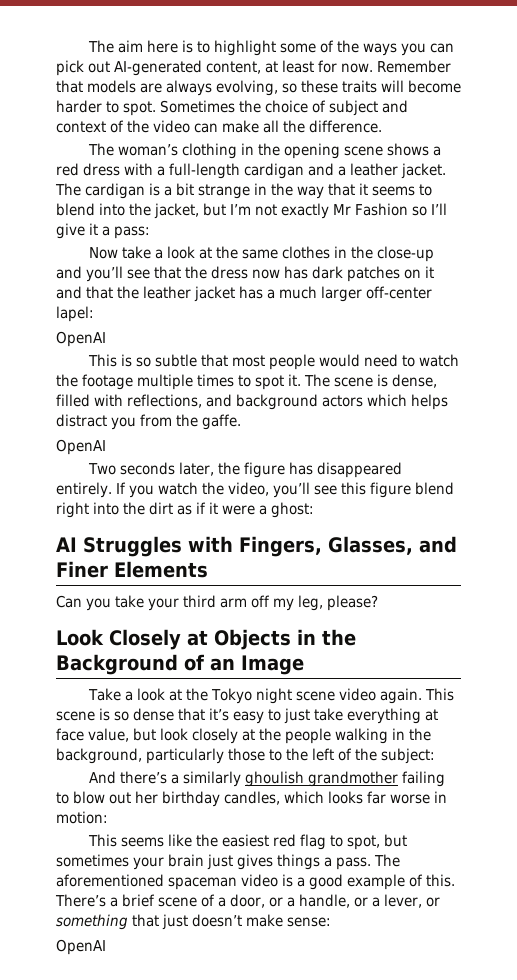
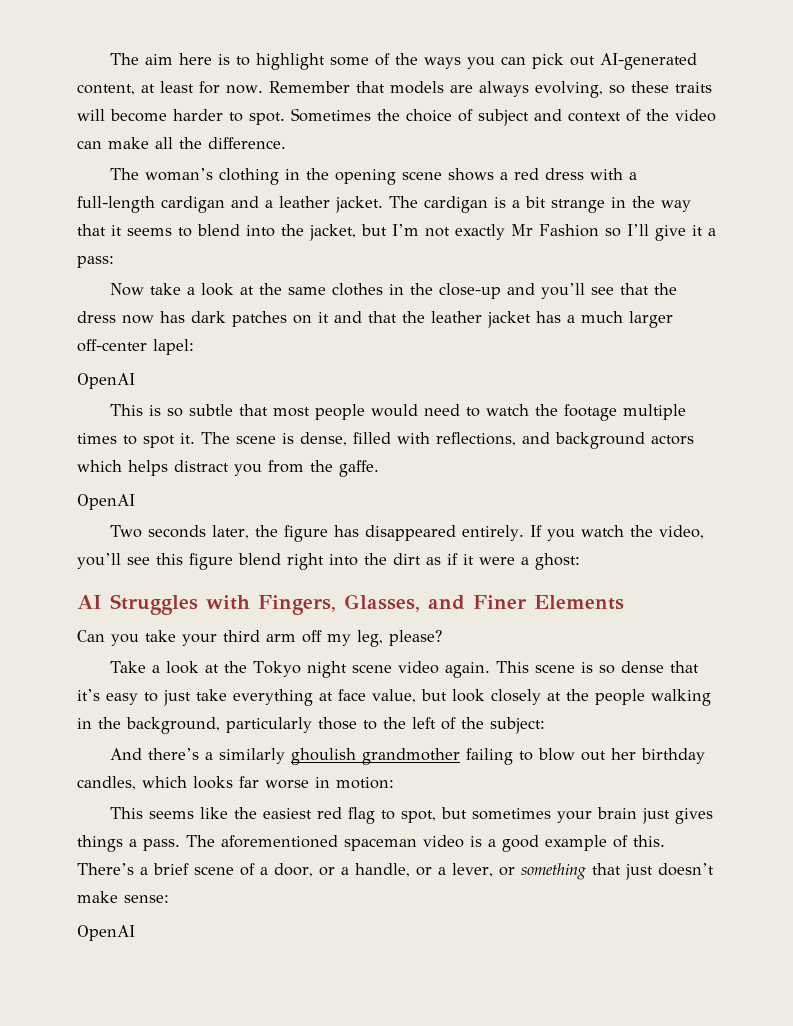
- Look Closely at Objects in the Background of an Image

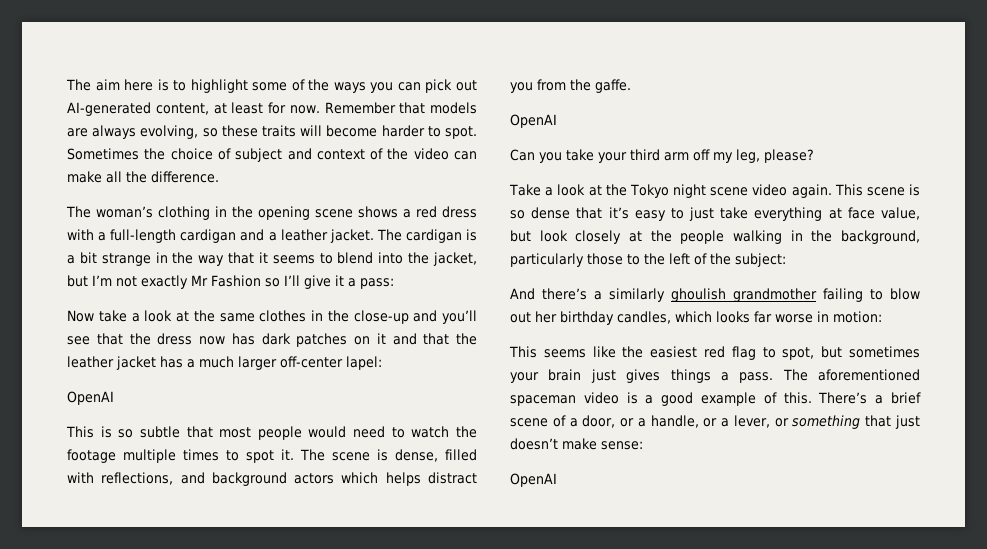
- Two seconds later, the figure has disappeared entirely. If you watch the video, you’ll see this figure blend right into the dirt as if it were a ghost:
- AI Struggles with Fingers, Glasses, and Finer Elements

